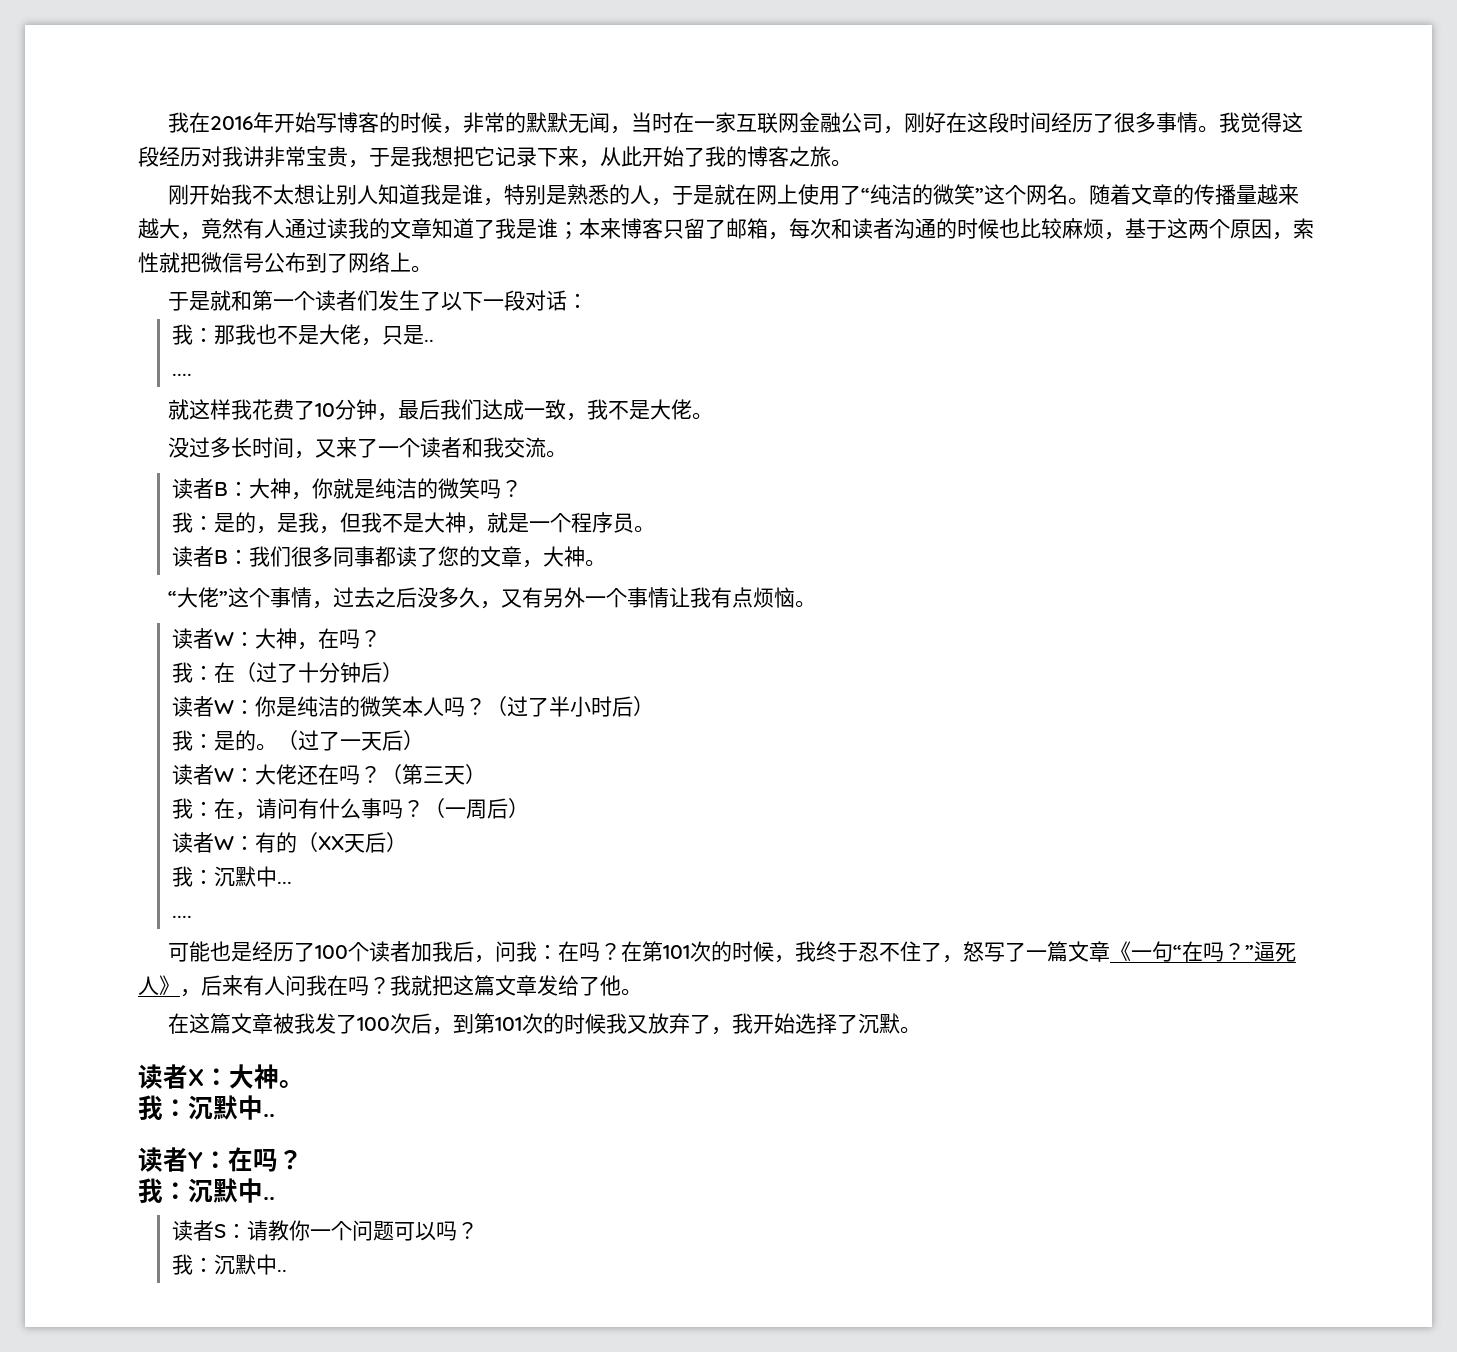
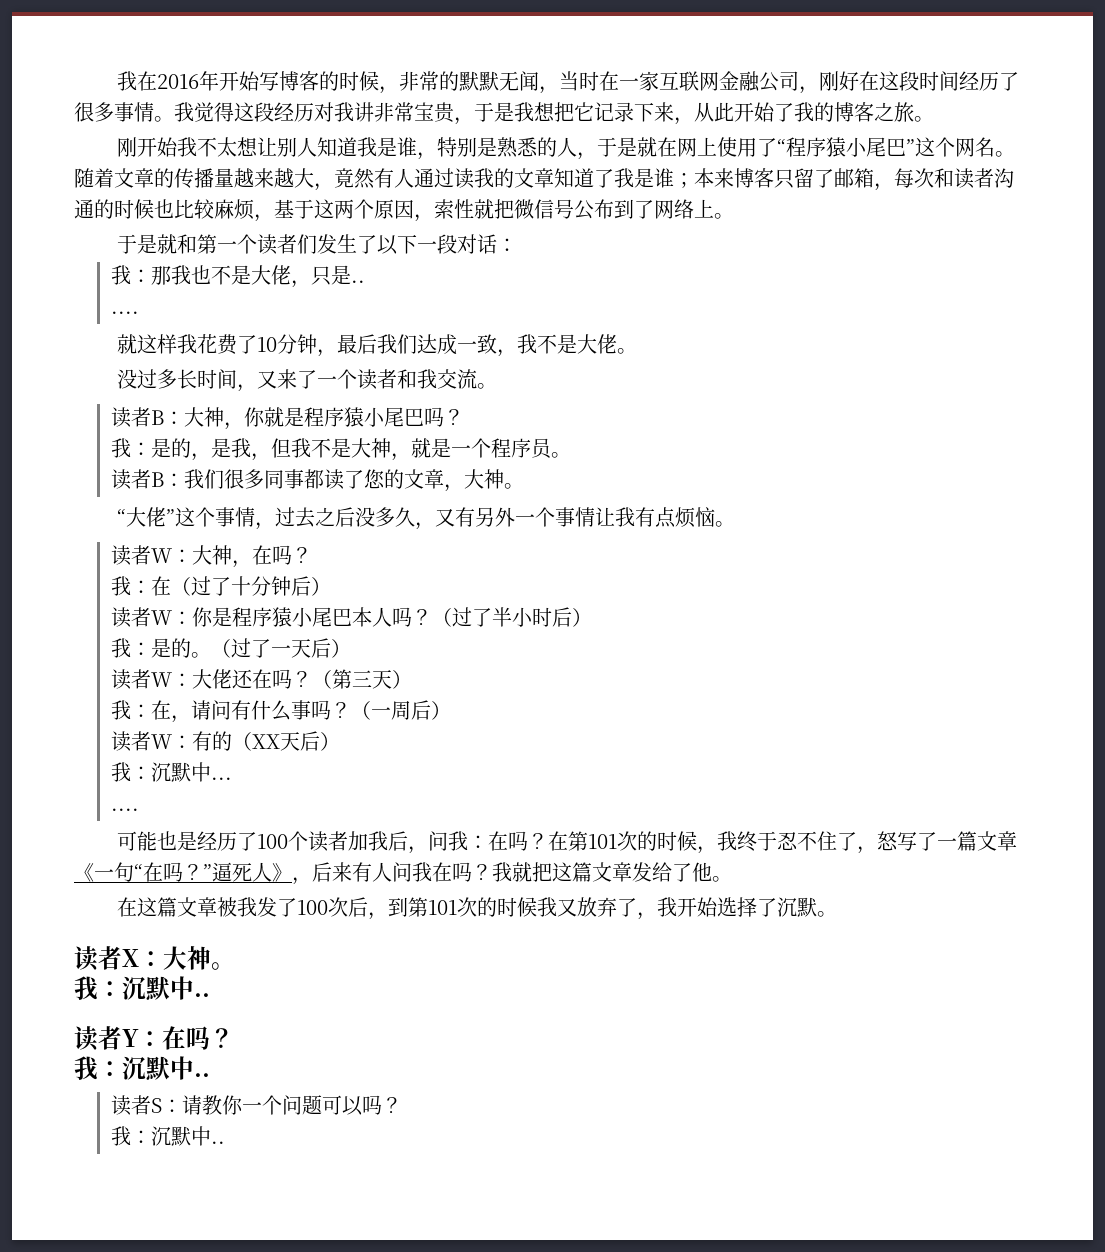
- 刚开始我不太想让别人知道我是谁，特别是熟悉的人，于是就在网上使用了“纯洁的微笑”这个网名。
+ 刚开始我不太想让别人知道我是谁，特别是熟悉的人，于是就在网上使用了“程序猿小尾巴”这个网名。
- 读者B：大神，你就是纯洁的微笑吗？
+ 读者B：大神，你就是程序猿小尾巴吗？
- 读者W：你是纯洁的微笑本人吗？
+ 读者W：你是程序猿小尾巴本人吗？

